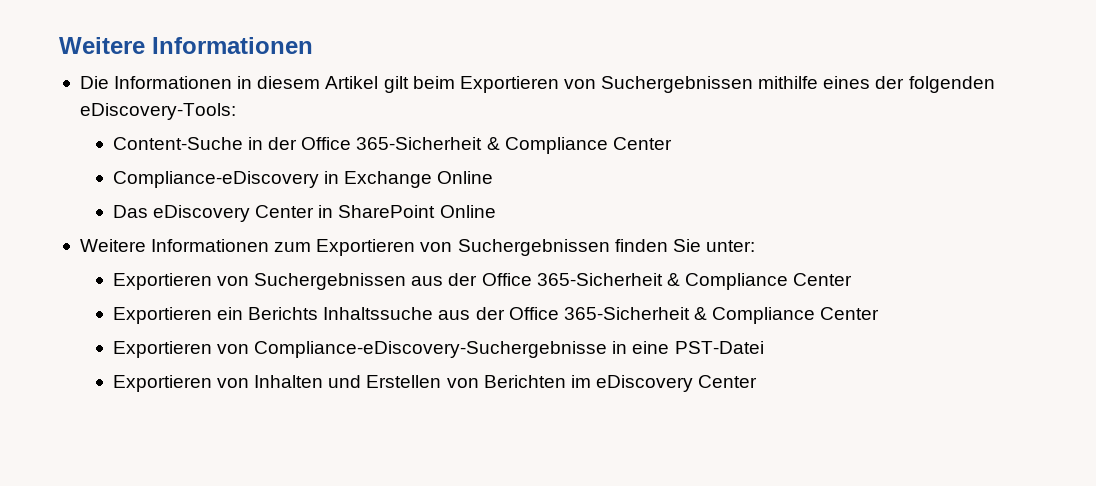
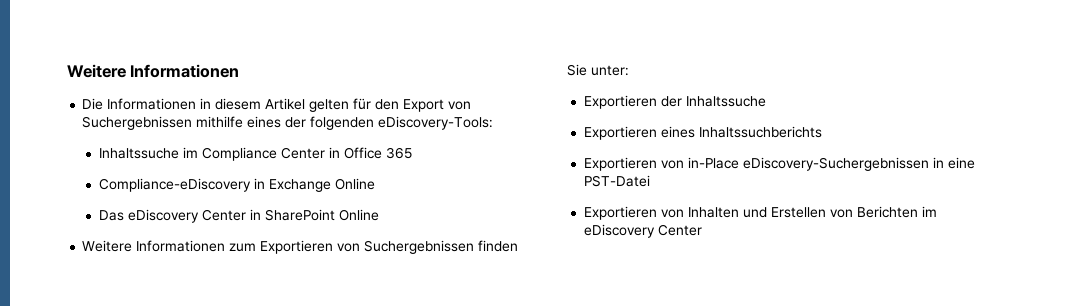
- Die Informationen in diesem Artikel gilt beim Exportieren von Suchergebnissen mithilfe eines der folgenden eDiscovery-Tools:
+ Die Informationen in diesem Artikel gelten für den Export von Suchergebnissen mithilfe eines der folgenden eDiscovery-Tools:
- Content-Suche in der Office 365-Sicherheit & Compliance Center
+ Inhaltssuche im Compliance Center in Office 365
- Exportieren von Suchergebnissen aus der Office 365-Sicherheit & Compliance Center
- Exportieren ein Berichts Inhaltssuche aus der Office 365-Sicherheit & Compliance Center
- Exportieren von Compliance-eDiscovery-Suchergebnisse in eine PST-Datei
+ Exportieren der Inhaltssuche
+ Exportieren eines Inhaltssuchberichts
+ Exportieren von in-Place eDiscovery-Suchergebnissen in eine PST-Datei

